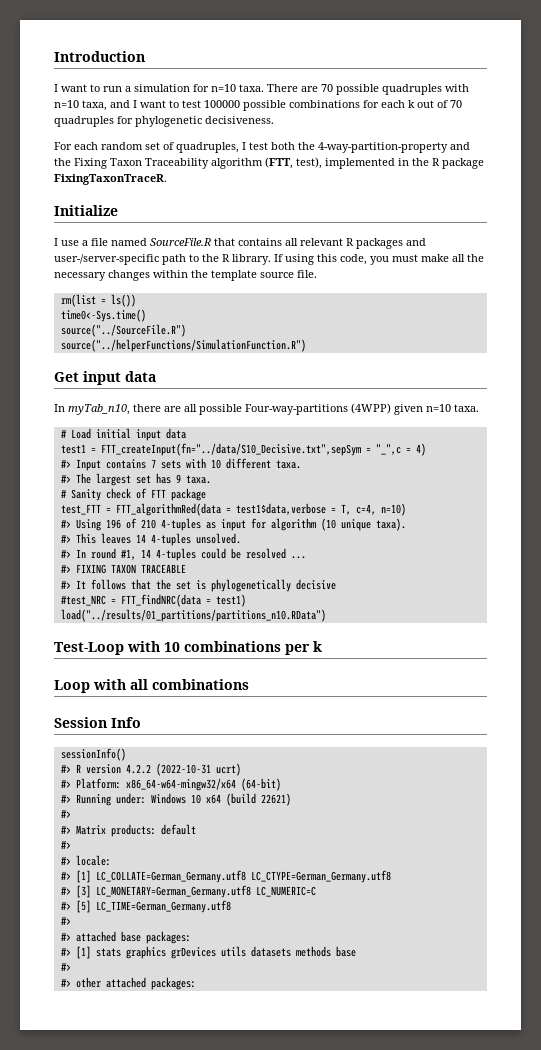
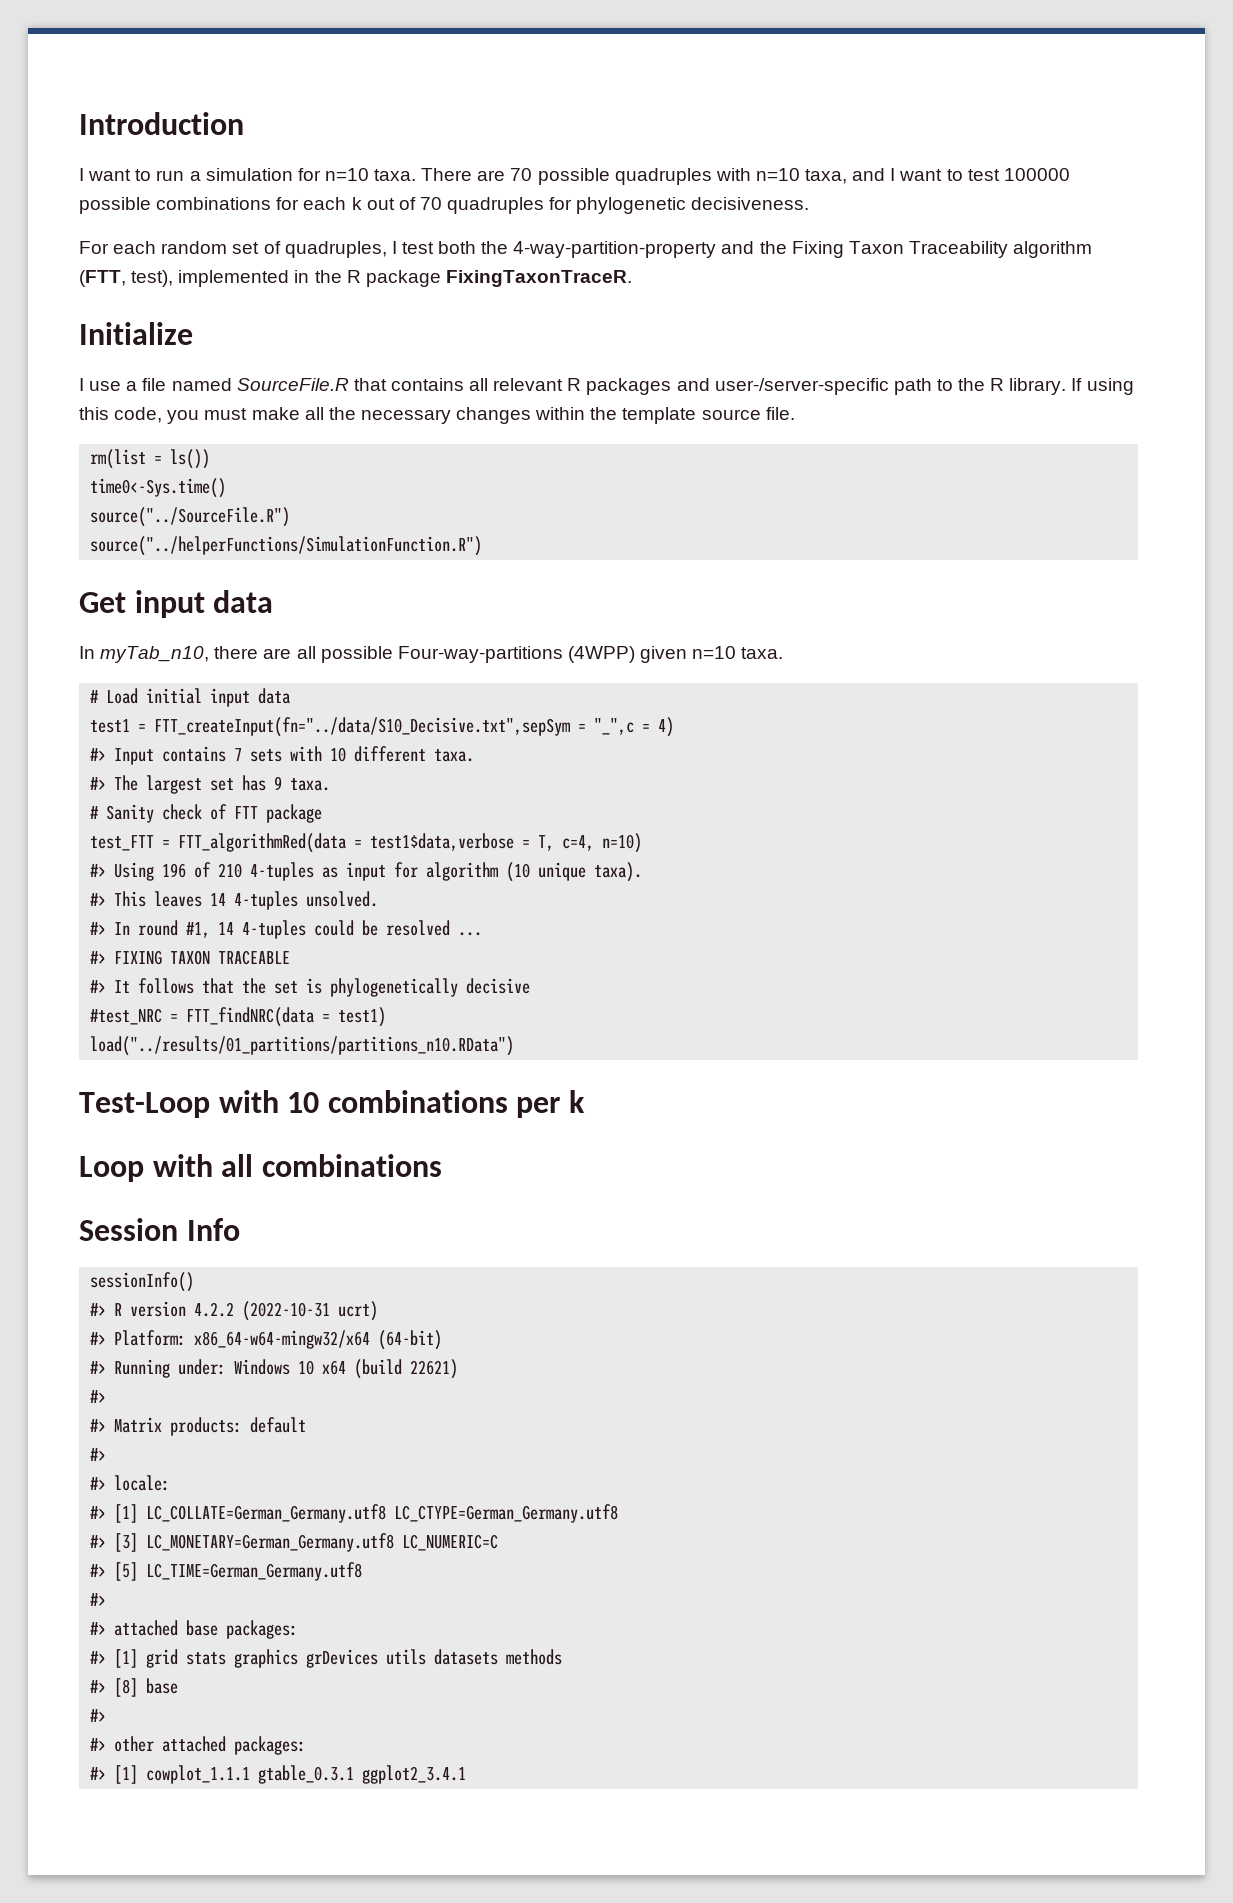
- #> [1] stats graphics grDevices utils datasets methods base
+ #> [1] grid stats graphics grDevices utils datasets methods
+ #> [8] base
+ #> [1] cowplot_1.1.1 gtable_0.3.1 ggplot2_3.4.1

